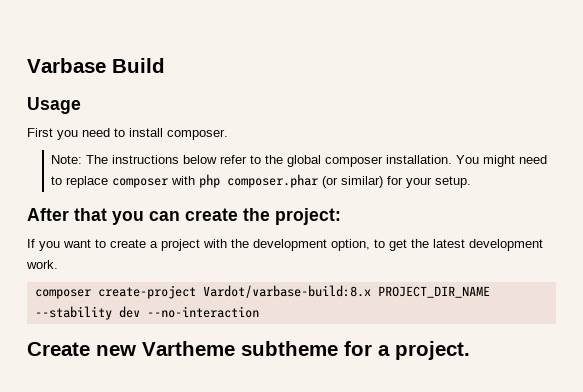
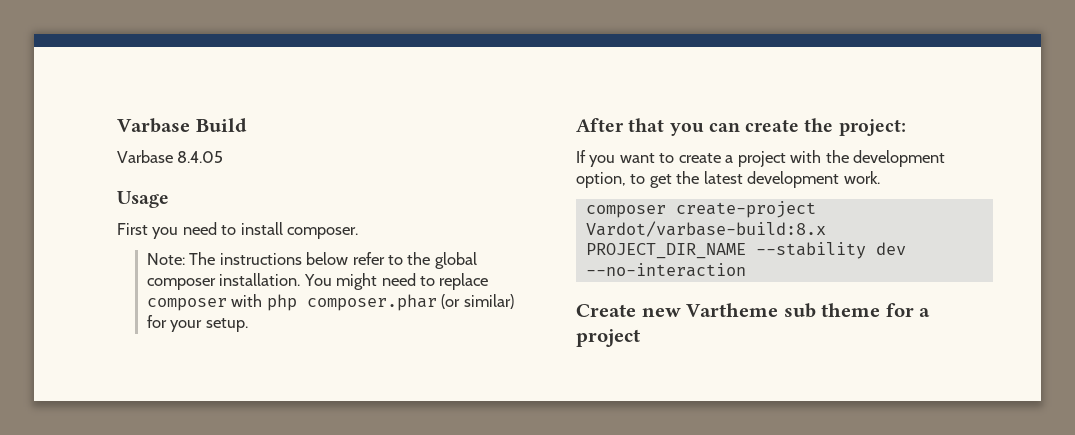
+ Varbase 8.4.05
- Create new Vartheme subtheme for a project.
+ Create new Vartheme sub theme for a project

